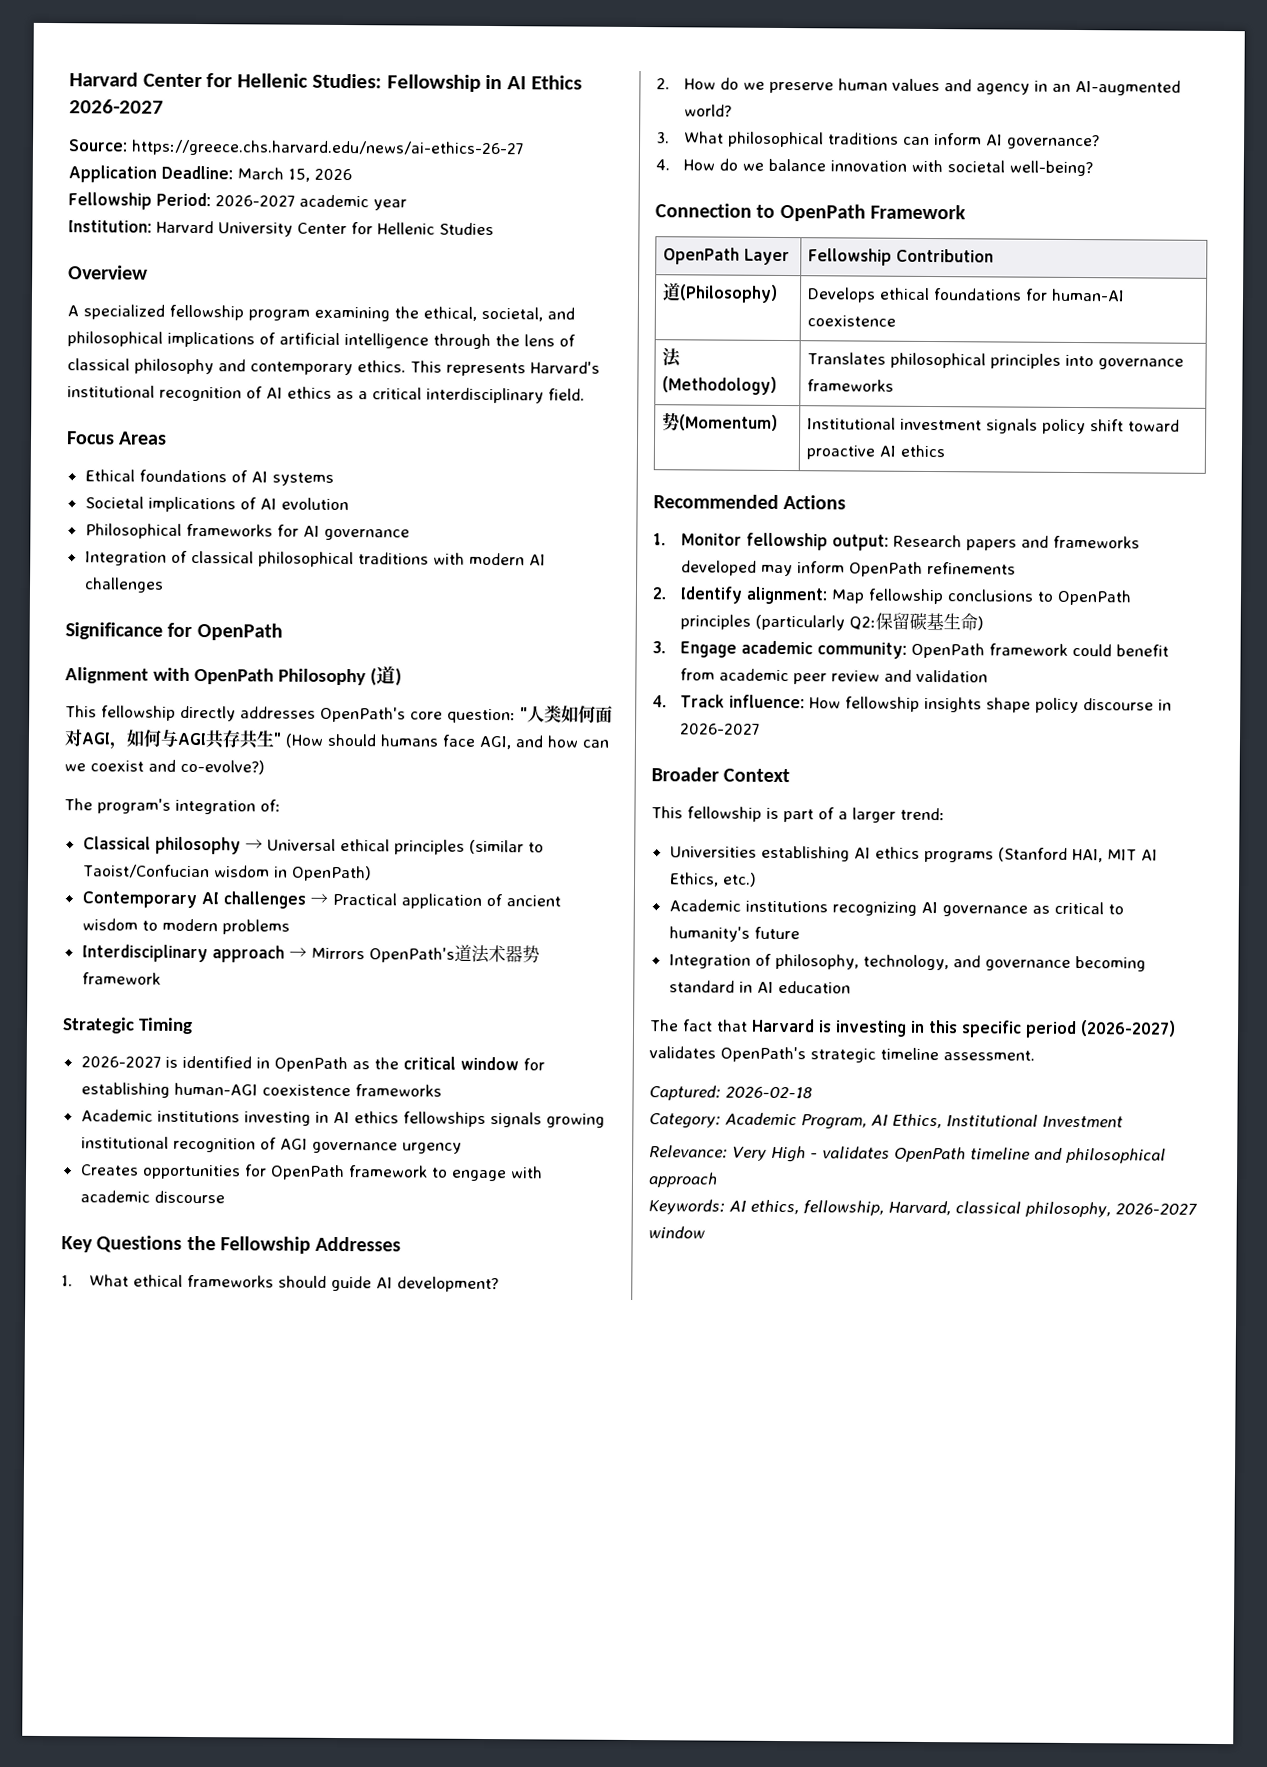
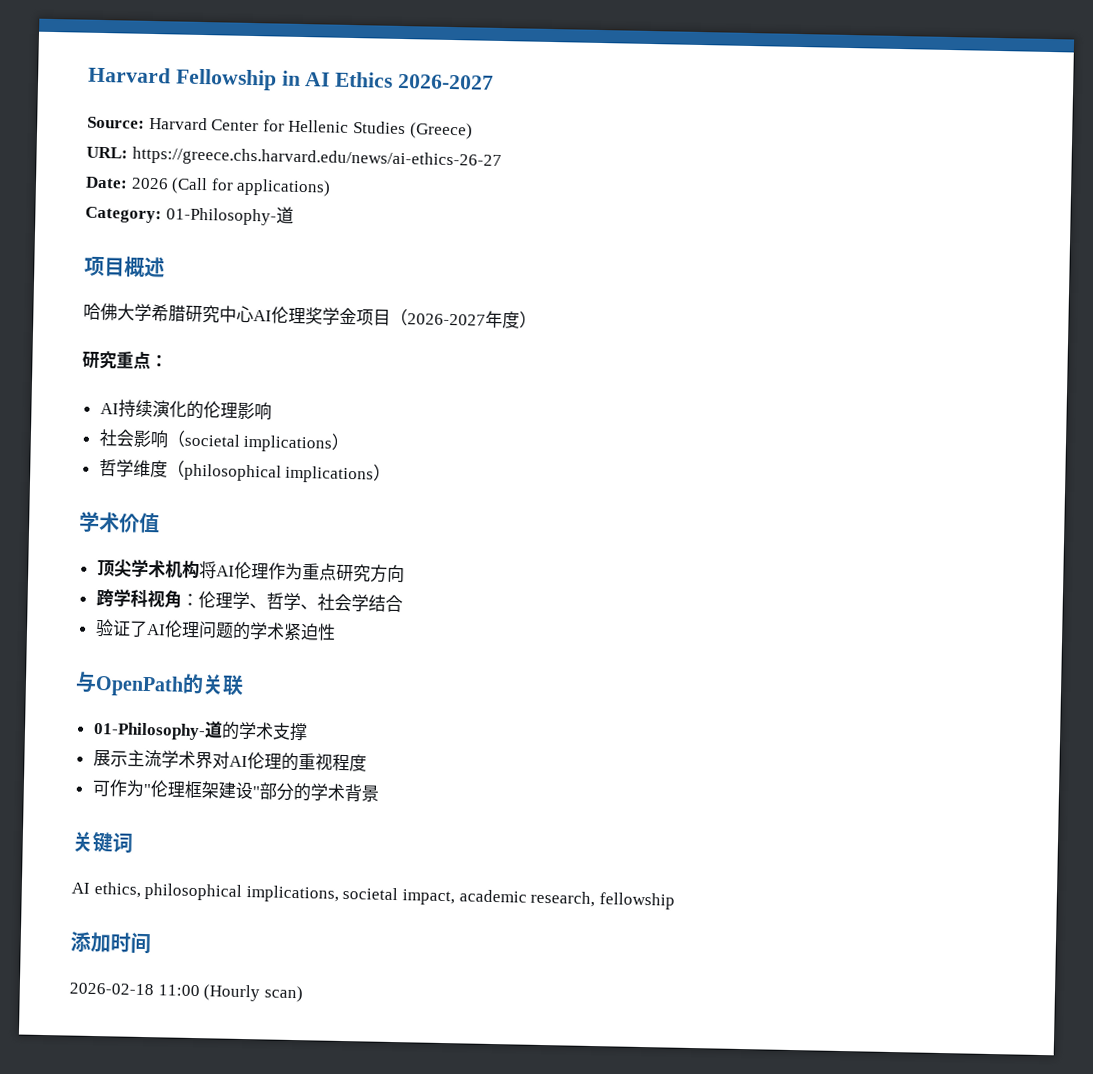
- Harvard Center for Hellenic Studies: Fellowship in AI Ethics 2026-2027
+ Harvard Fellowship in AI Ethics 2026-2027
- Source: https://greece.chs.harvard.edu/news/ai-ethics-26-27
- Application Deadline: March 15, 2026
- Fellowship Period: 2026-2027 academic year
- Institution: Harvard University Center for Hellenic Studies
- Overview
- A specialized fellowship program examining the ethical, societal, and philosophical implications of artificial intelligence through the lens of classical philosophy and contemporary ethics. This represents Harvard's institutional recognition of AI ethics as a critical interdisciplinary field.
- Focus Areas
- Ethical foundations of AI systems
- Societal implications of AI evolution
- Philosophical frameworks for AI governance
- Integration of classical philosophical traditions with modern AI challenges
- Significance for OpenPath
- Alignment with OpenPath Philosophy (道)
- This fellowship directly addresses OpenPath's core question: "人类如何面对AGI，如何与AGI共存共生" (How should humans face AGI, and how can we coexist and co-evolve?)
- The program's integration of:
- Classical philosophy → Universal ethical principles (similar to Taoist/Confucian wisdom in OpenPath)
- Contemporary AI challenges → Practical application of ancient wisdom to modern problems
- Interdisciplinary approach → Mirrors OpenPath's道法术器势framework
- Strategic Timing
- 2026-2027 is identified in OpenPath as the critical window for establishing human-AGI coexistence frameworks
- Academic institutions investing in AI ethics fellowships signals growing institutional recognition of AGI governance urgency
- Creates opportunities for OpenPath framework to engage with academic discourse
- Key Questions the Fellowship Addresses
- 1. What ethical frameworks should guide AI development?
- 2. How do we preserve human values and agency in an AI-augmented world?
- 3. What philosophical traditions can inform AI governance?
- 4. How do we balance innovation with societal well-being?
- Connection to OpenPath Framework
- OpenPath Layer | Fellowship Contribution
- 道(Philosophy) | Develops ethical foundations for human-AI coexistence
- 法(Methodology) | Translates philosophical principles into governance frameworks
- 势(Momentum) | Institutional investment signals policy shift toward proactive AI ethics
- Recommended Actions
- 1. Monitor fellowship output: Research papers and frameworks developed may inform OpenPath refinements
- 2. Identify alignment: Map fellowship conclusions to OpenPath principles (particularly Q2:保留碳基生命)
- 3. Engage academic community: OpenPath framework could benefit from academic peer review and validation
- 4. Track influence: How fellowship insights shape policy discourse in 2026-2027
- Broader Context
- This fellowship is part of a larger trend:
- Universities establishing AI ethics programs (Stanford HAI, MIT AI Ethics, etc.)
- Academic institutions recognizing AI governance as critical to humanity's future
- Integration of philosophy, technology, and governance becoming standard in AI education
- The fact that Harvard is investing in this specific period (2026-2027) validates OpenPath's strategic timeline assessment.
- Captured: 2026-02-18
- Category: Academic Program, AI Ethics, Institutional Investment
- Relevance: Very High - validates OpenPath timeline and philosophical approach
- Keywords: AI ethics, fellowship, Harvard, classical philosophy, 2026-2027 window
+ Source: Harvard Center for Hellenic Studies (Greece)
+ URL: https://greece.chs.harvard.edu/news/ai-ethics-26-27
+ Date: 2026 (Call for applications)
+ Category: 01-Philosophy-道
+ 项目概述
+ 哈佛大学希腊研究中心AI伦理奖学金项目（2026-2027年度）
+ 研究重点：
+ AI持续演化的伦理影响
+ 社会影响（societal implications）
+ 哲学维度（philosophical implications）
+ 学术价值
+ 顶尖学术机构将AI伦理作为重点研究方向
+ 跨学科视角：伦理学、哲学、社会学结合
+ 验证了AI伦理问题的学术紧迫性
+ 与OpenPath的关联
+ 01-Philosophy-道的学术支撑
+ 展示主流学术界对AI伦理的重视程度
+ 可作为"伦理框架建设"部分的学术背景
+ 关键词
+ AI ethics, philosophical implications, societal impact, academic research, fellowship
+ 添加时间
+ 2026-02-18 11:00 (Hourly scan)

